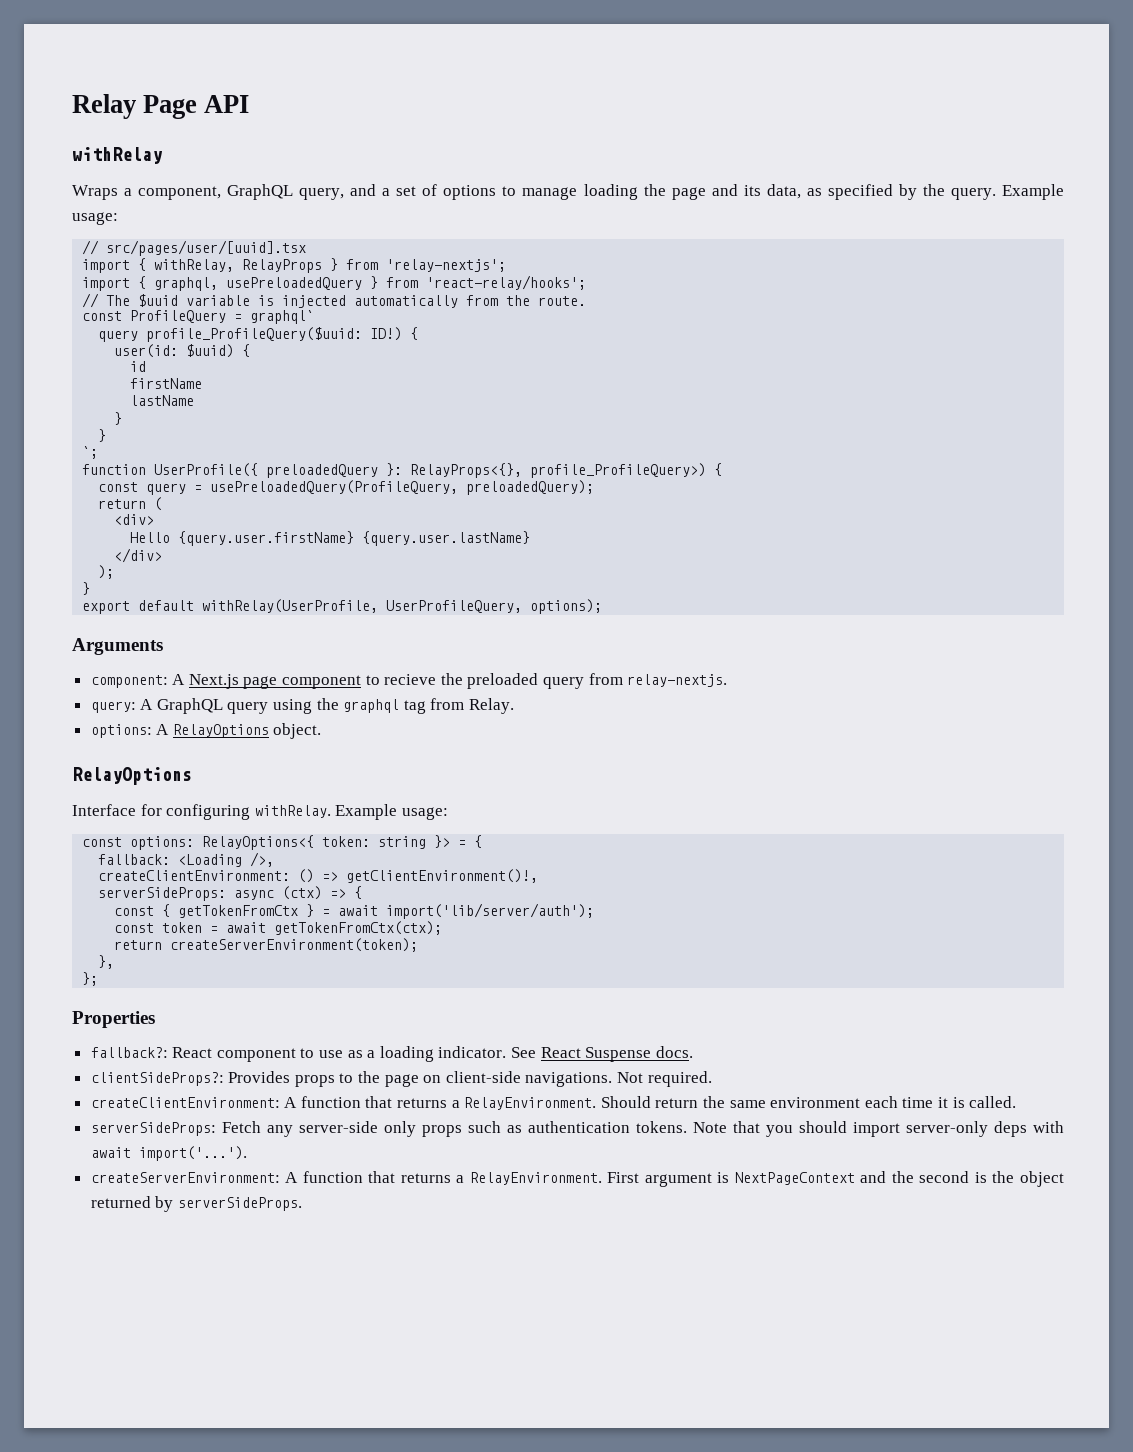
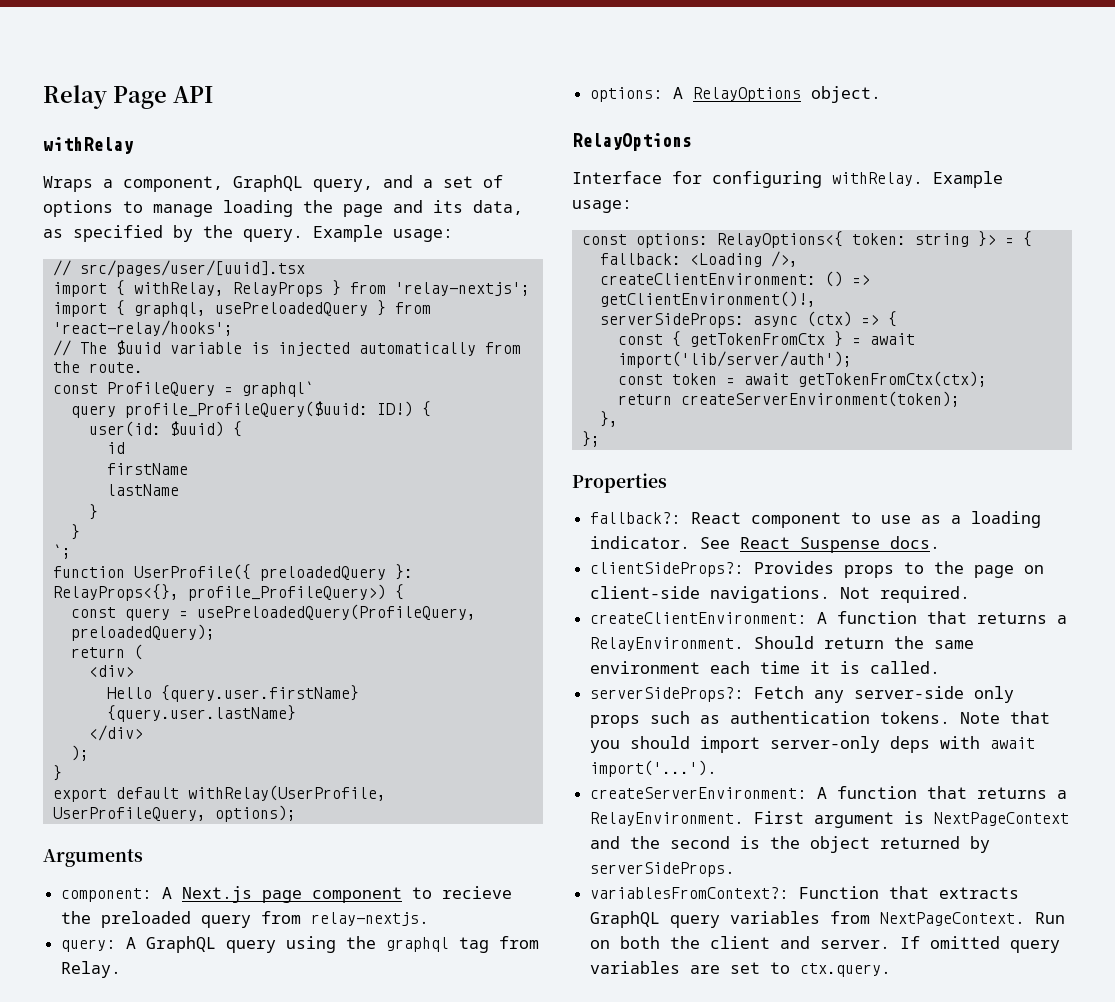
- serverSideProps: Fetch any server-side only props such as authentication tokens.
+ serverSideProps?: Fetch any server-side only props such as authentication tokens.
+ variablesFromContext?: Function that extracts GraphQL query variables from NextPageContext. Run on both the client and server. If omitted query variables are set to ctx.query.

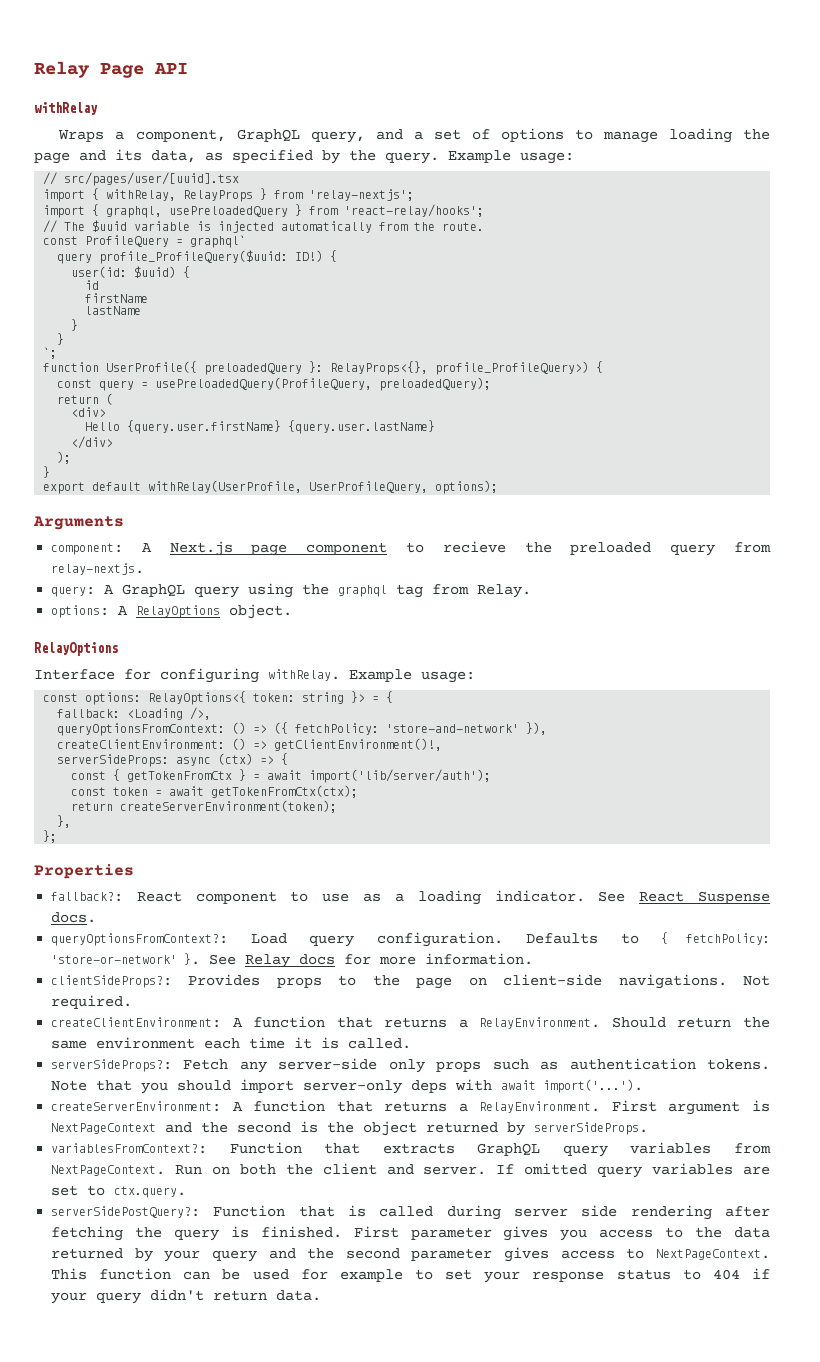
+ queryOptionsFromContext: () => ({ fetchPolicy: 'store-and-network' }),
+ queryOptionsFromContext?: Load query configuration. Defaults to { fetchPolicy: 'store-or-network' }. See Relay docs for more information.
+ serverSidePostQuery?: Function that is called during server side rendering after fetching the query is finished. First parameter gives you access to the data returned by your query and the second parameter gives access to NextPageContext. This function can be used for example to set your response status to 404 if your query didn't return data.

